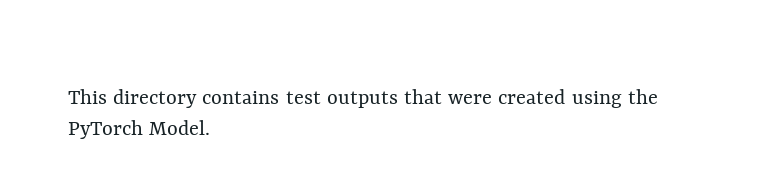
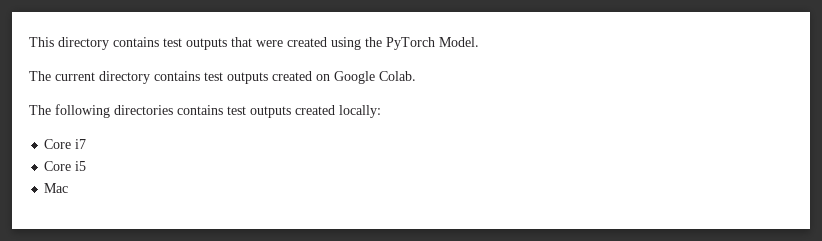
+ The current directory contains test outputs created on Google Colab.
+ The following directories contains test outputs created locally:
+ Core i7
+ Core i5
+ Mac

